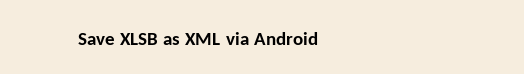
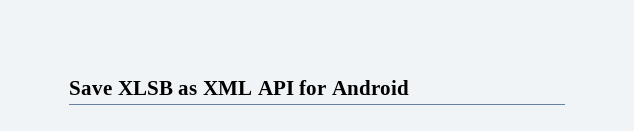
- Save XLSB as XML via Android
+ Save XLSB as XML API for Android

